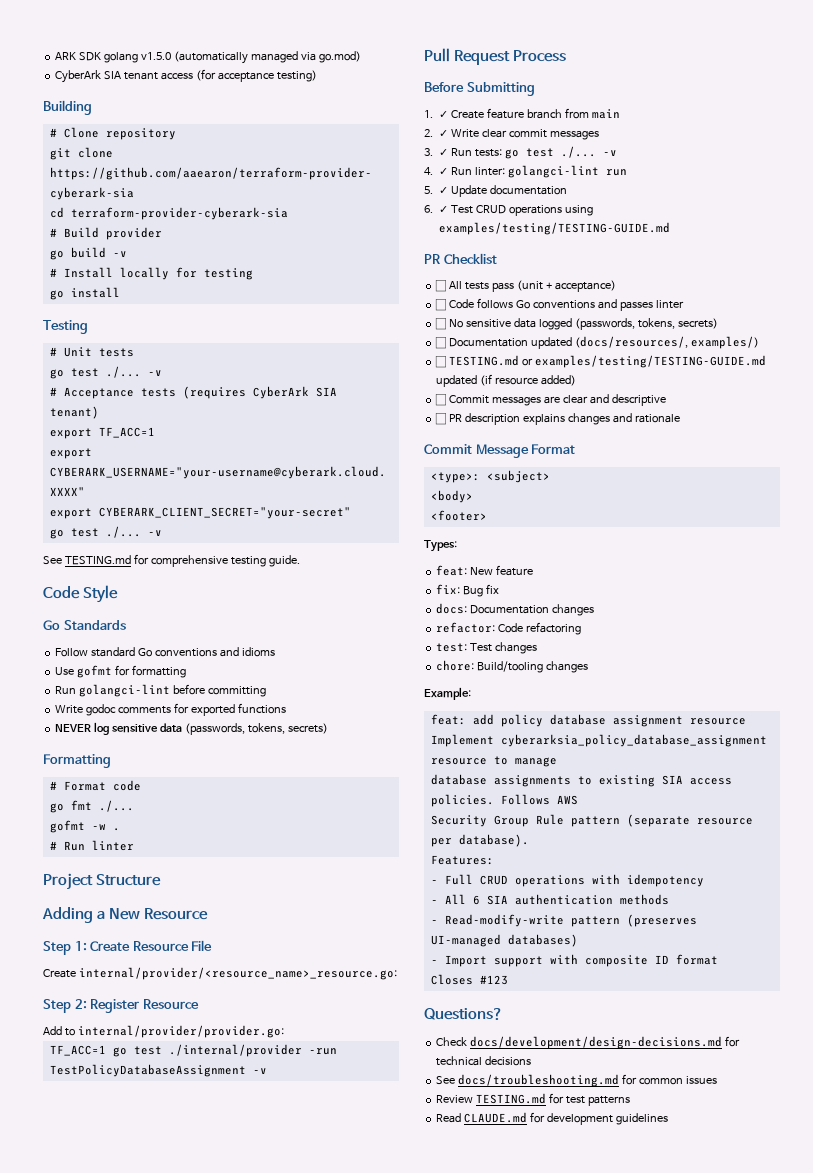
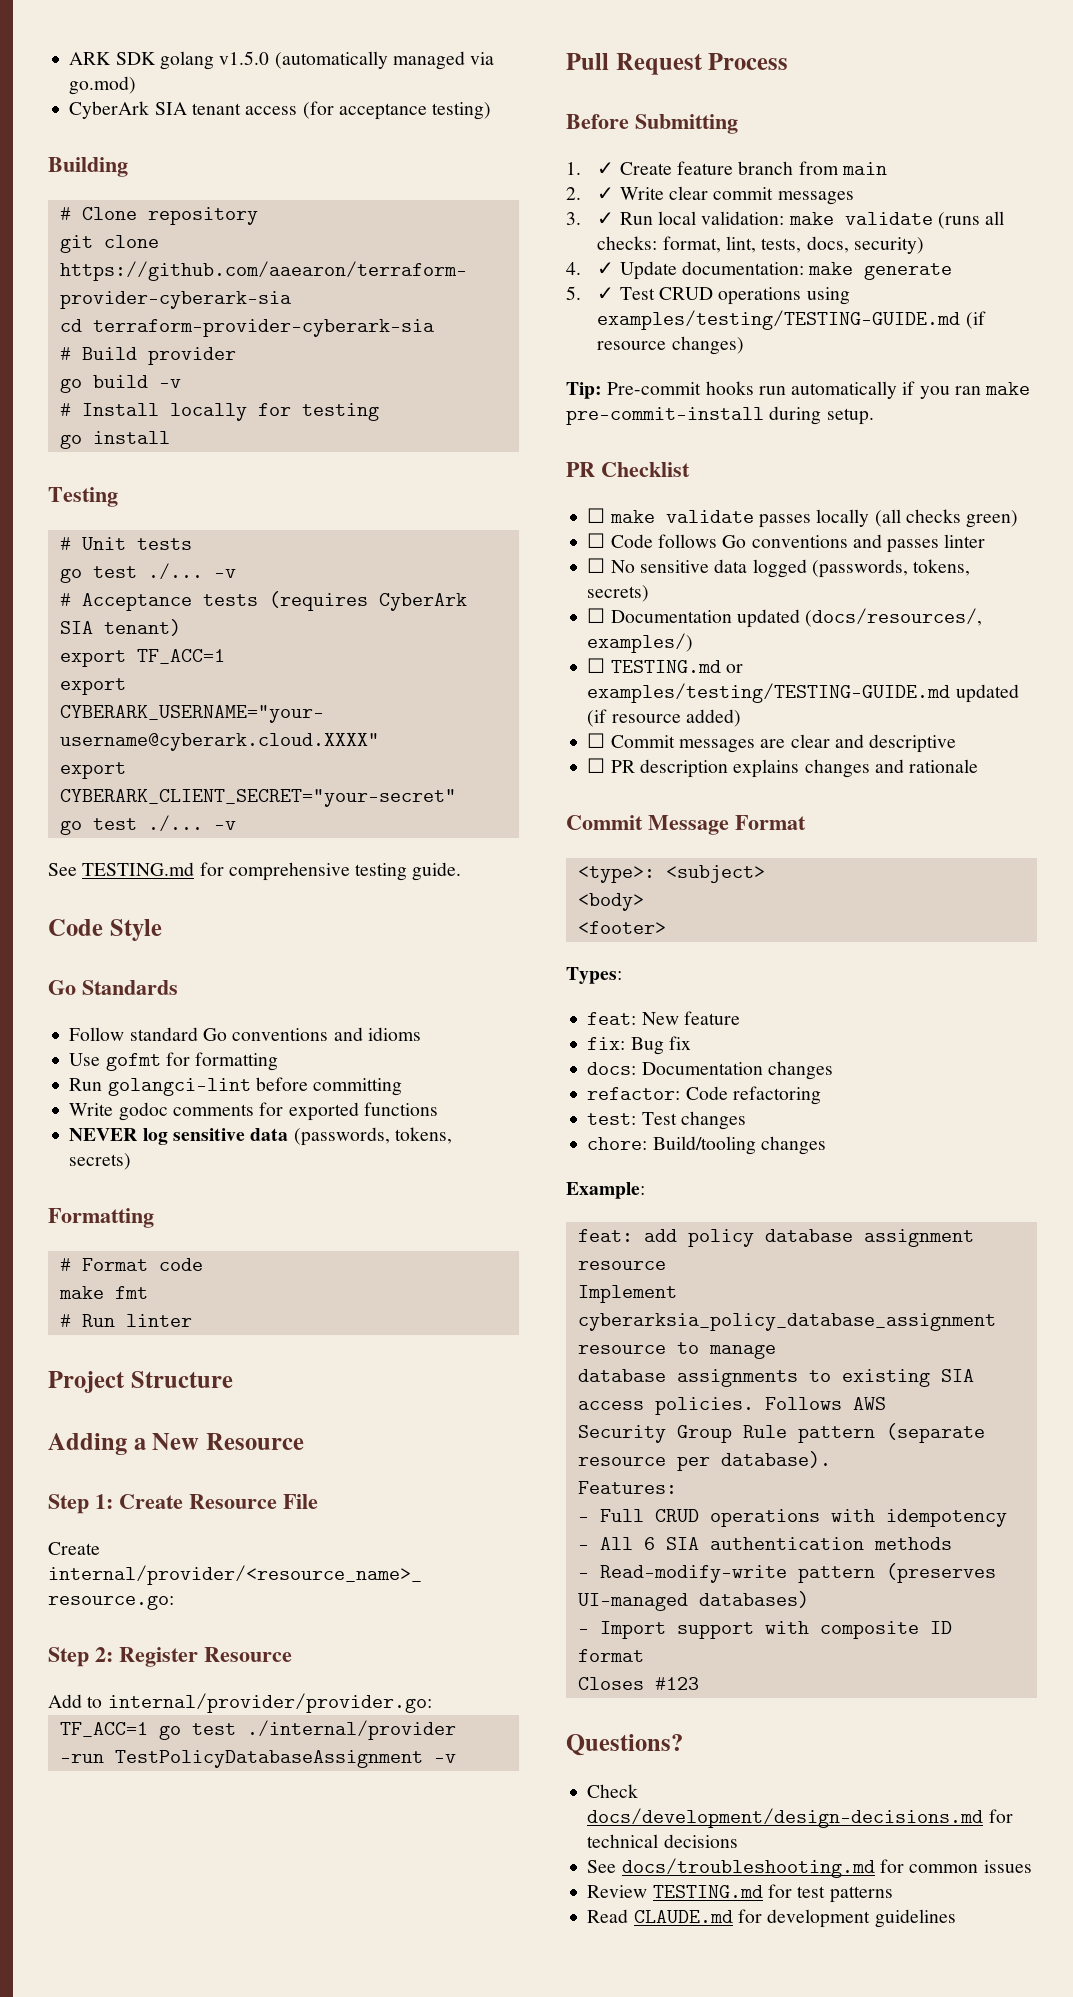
- go fmt ./...
- gofmt -w .
+ make fmt
- 3. ✓ Run tests: go test ./... -v
- 4. ✓ Run linter: golangci-lint run
- 5. ✓ Update documentation
- 6. ✓ Test CRUD operations using examples/testing/TESTING-GUIDE.md
+ 3. ✓ Run local validation: make validate (runs all checks: format, lint, tests, docs, security)
+ 4. ✓ Update documentation: make generate
+ 5. ✓ Test CRUD operations using examples/testing/TESTING-GUIDE.md (if resource changes)
+ Tip: Pre-commit hooks run automatically if you ran make pre-commit-install during setup.
  PR Checklist
- ☐ All tests pass (unit + acceptance)
+ ☐ make validate passes locally (all checks green)

